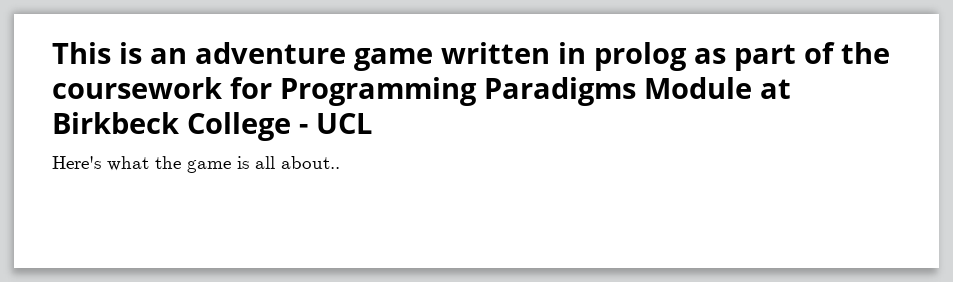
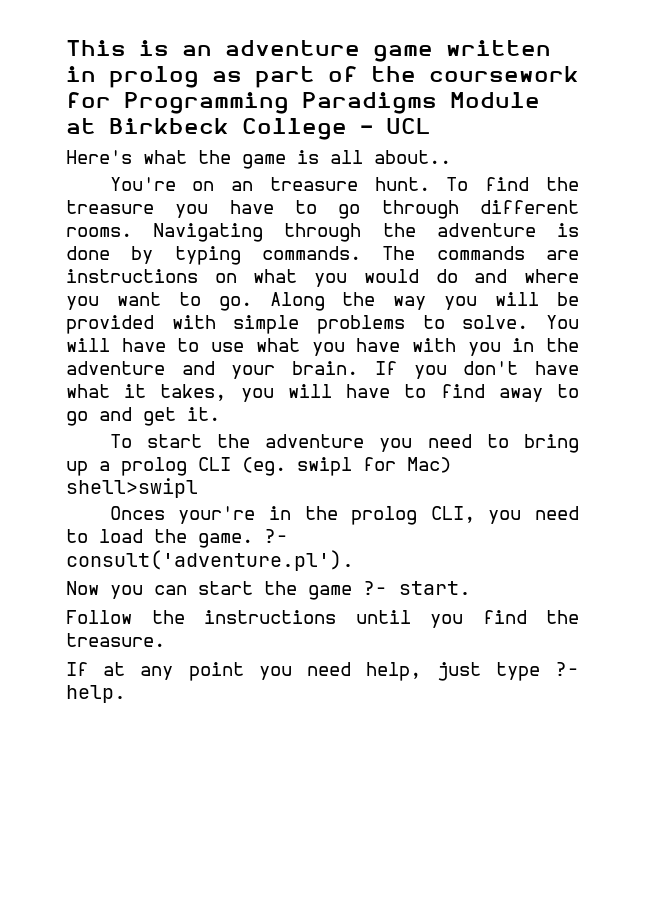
+ You're on an treasure hunt. To find the treasure you have to go through different rooms. Navigating through the adventure is done by typing commands. The commands are instructions on what you would do and where you want to go. Along the way you will be provided with simple problems to solve. You will have to use what you have with you in the adventure and your brain. If you don't have what it takes, you will have to find away to go and get it.
+ To start the adventure you need to bring up a prolog CLI (eg. swipl for Mac) shell>swipl
+ Onces your're in the prolog CLI, you need to load the game. ?- consult('adventure.pl').
+ Now you can start the game ?- start.
+ Follow the instructions until you find the treasure.
+ If at any point you need help, just type ?- help.

